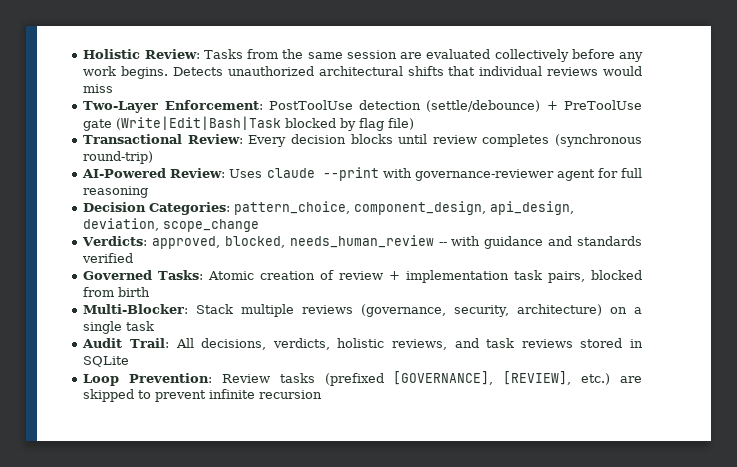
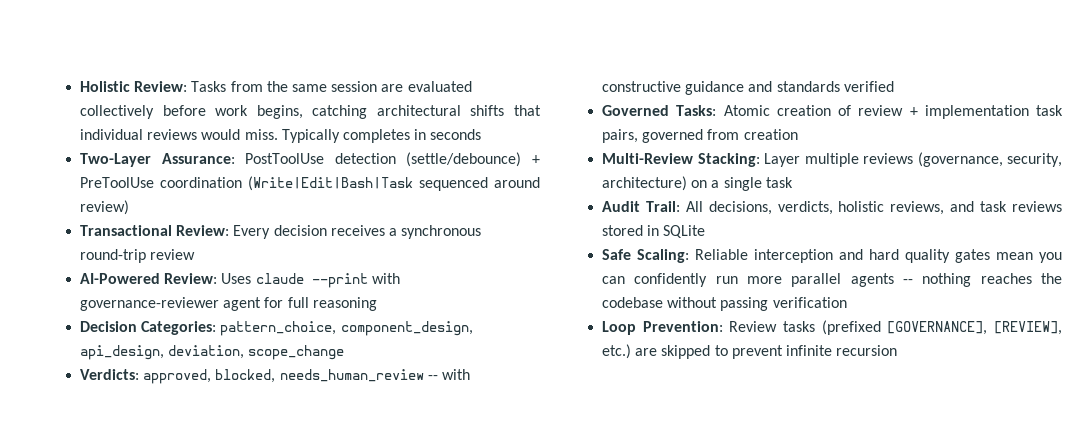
- Holistic Review: Tasks from the same session are evaluated collectively before any work begins. Detects unauthorized architectural shifts that individual reviews would miss
+ Holistic Review: Tasks from the same session are evaluated collectively before work begins, catching architectural shifts that individual reviews would miss. Typically completes in seconds
- Two-Layer Enforcement: PostToolUse detection (settle/debounce) + PreToolUse gate (Write|Edit|Bash|Task blocked by flag file)
- Transactional Review: Every decision blocks until review completes (synchronous round-trip)
+ Two-Layer Assurance: PostToolUse detection (settle/debounce) + PreToolUse coordination (Write|Edit|Bash|Task sequenced around review)
+ Transactional Review: Every decision receives a synchronous round-trip review
- Verdicts: approved, blocked, needs_human_review -- with guidance and standards verified
+ Verdicts: approved, blocked, needs_human_review -- with constructive guidance and standards verified
- Governed Tasks: Atomic creation of review + implementation task pairs, blocked from birth
- Multi-Blocker: Stack multiple reviews (governance, security, architecture) on a single task
+ Governed Tasks: Atomic creation of review + implementation task pairs, governed from creation
+ Multi-Review Stacking: Layer multiple reviews (governance, security, architecture) on a single task
+ Safe Scaling: Reliable interception and hard quality gates mean you can confidently run more parallel agents -- nothing reaches the codebase without passing verification

